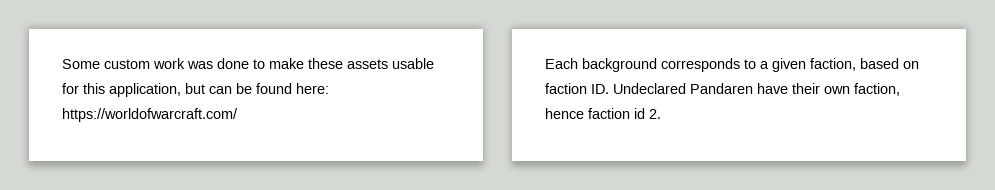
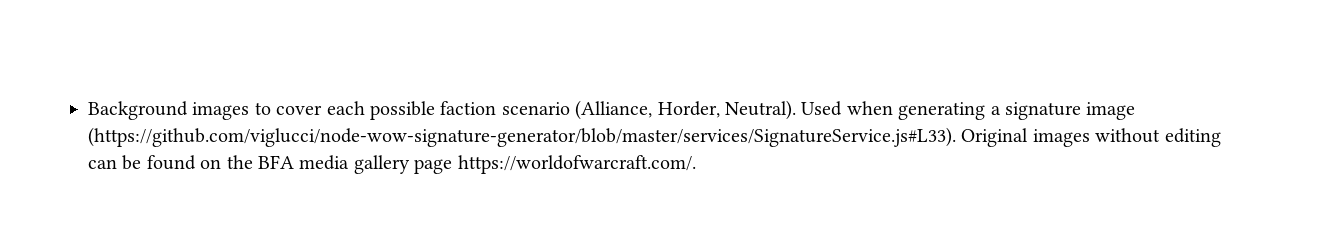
- Some custom work was done to make these assets usable for this application, but can be found here: https://worldofwarcraft.com/
- Each background corresponds to a given faction, based on faction ID. Undeclared Pandaren have their own faction, hence faction id 2.
+ Background images to cover each possible faction scenario (Alliance, Horder, Neutral). Used when generating a signature image (https://github.com/viglucci/node-wow-signature-generator/blob/master/services/SignatureService.js#L33). Original images without editing can be found on the BFA media gallery page https://worldofwarcraft.com/.

